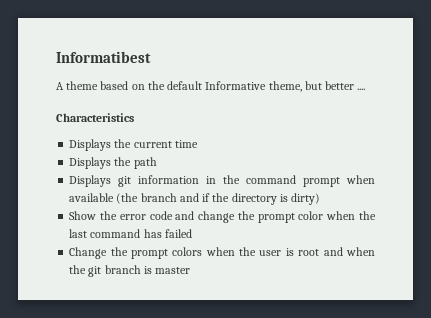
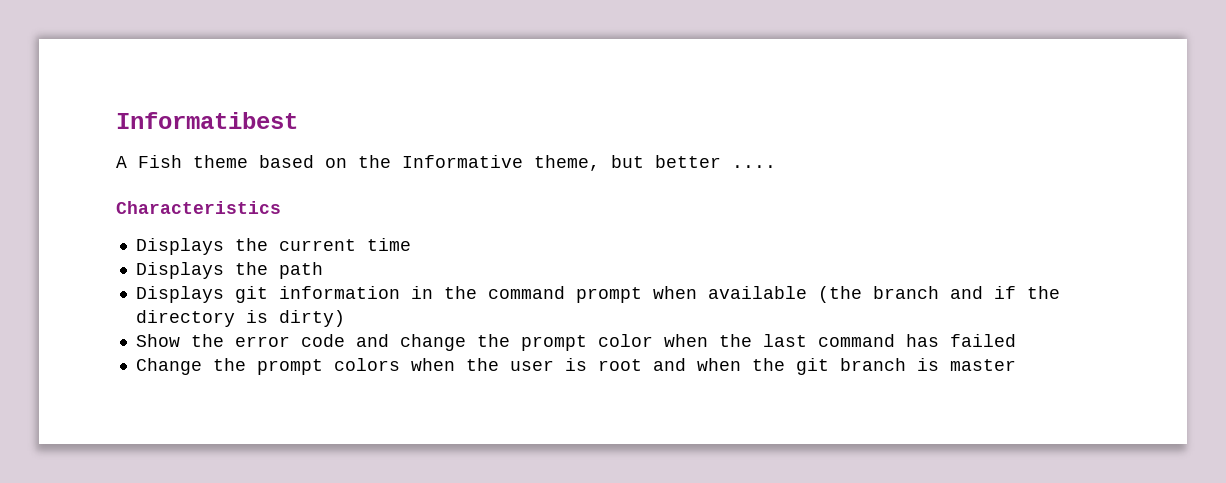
- A theme based on the default Informative theme, but better ....
+ A Fish theme based on the Informative theme, but better ....

